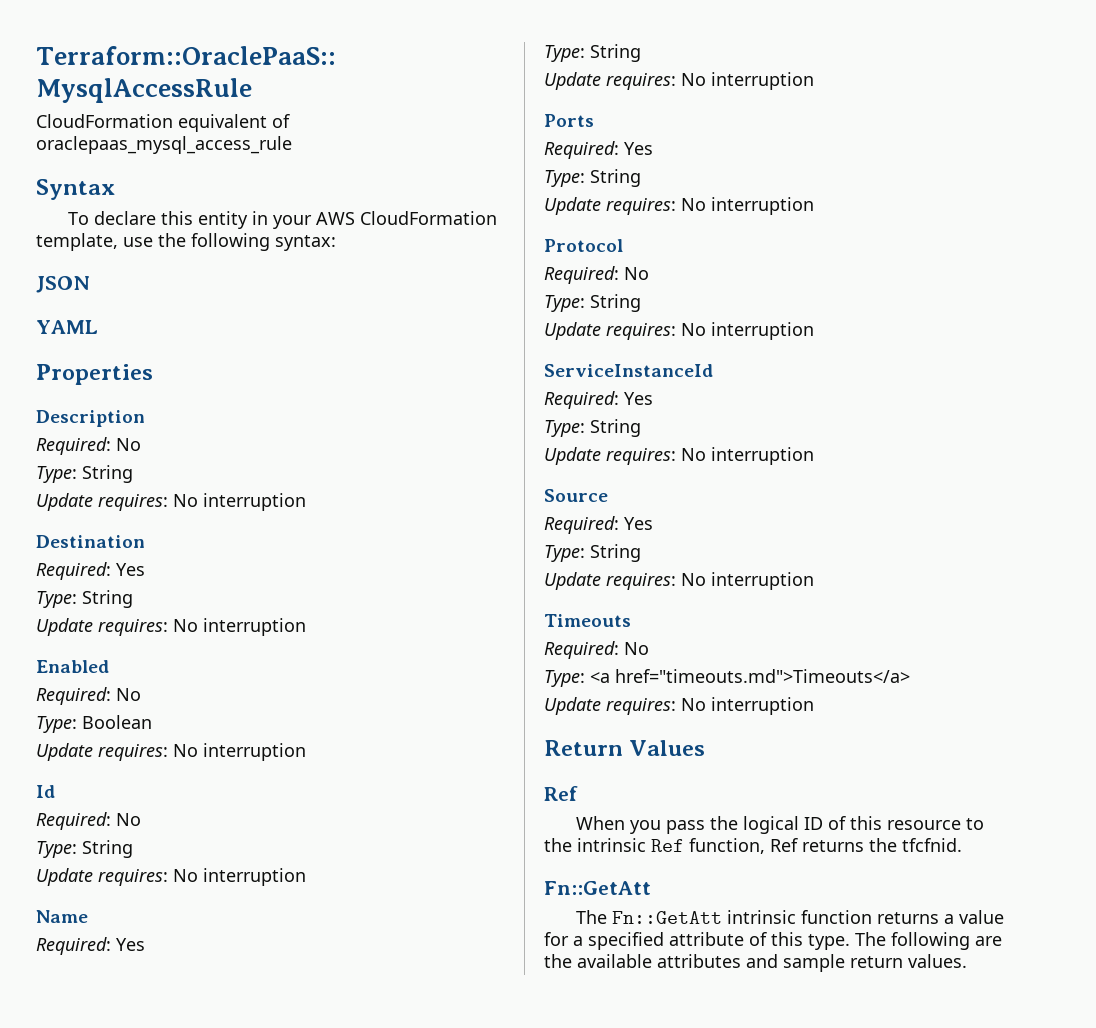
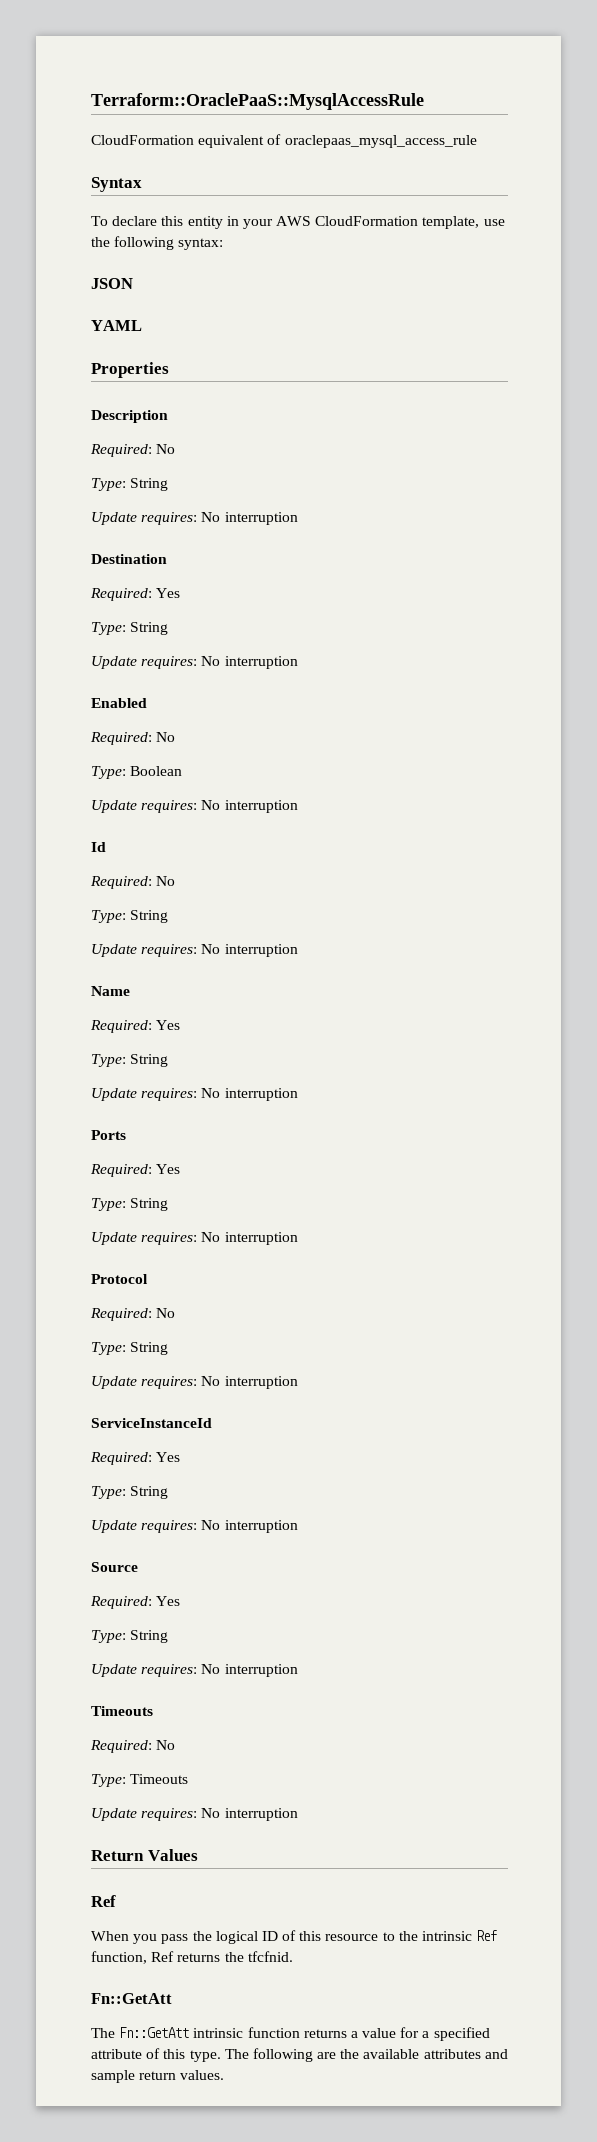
- Type: <a href="timeouts.md">Timeouts</a>
+ Type: Timeouts

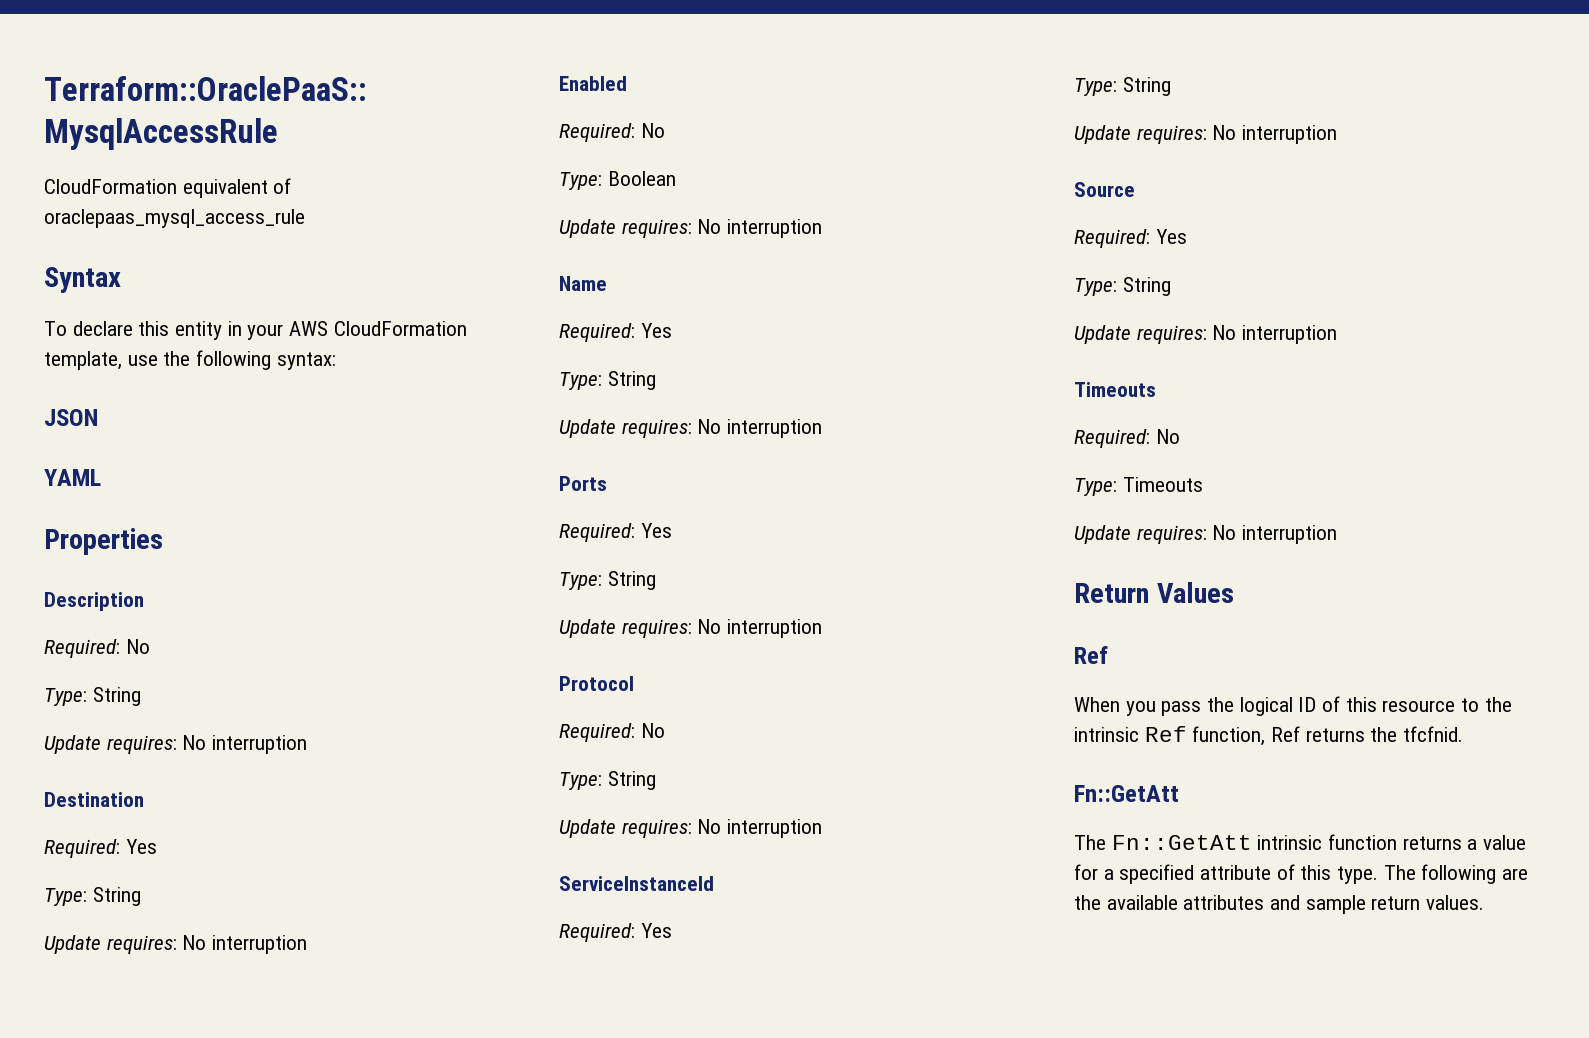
- Id
- Required: No
- Type: String
- Update requires: No interruption

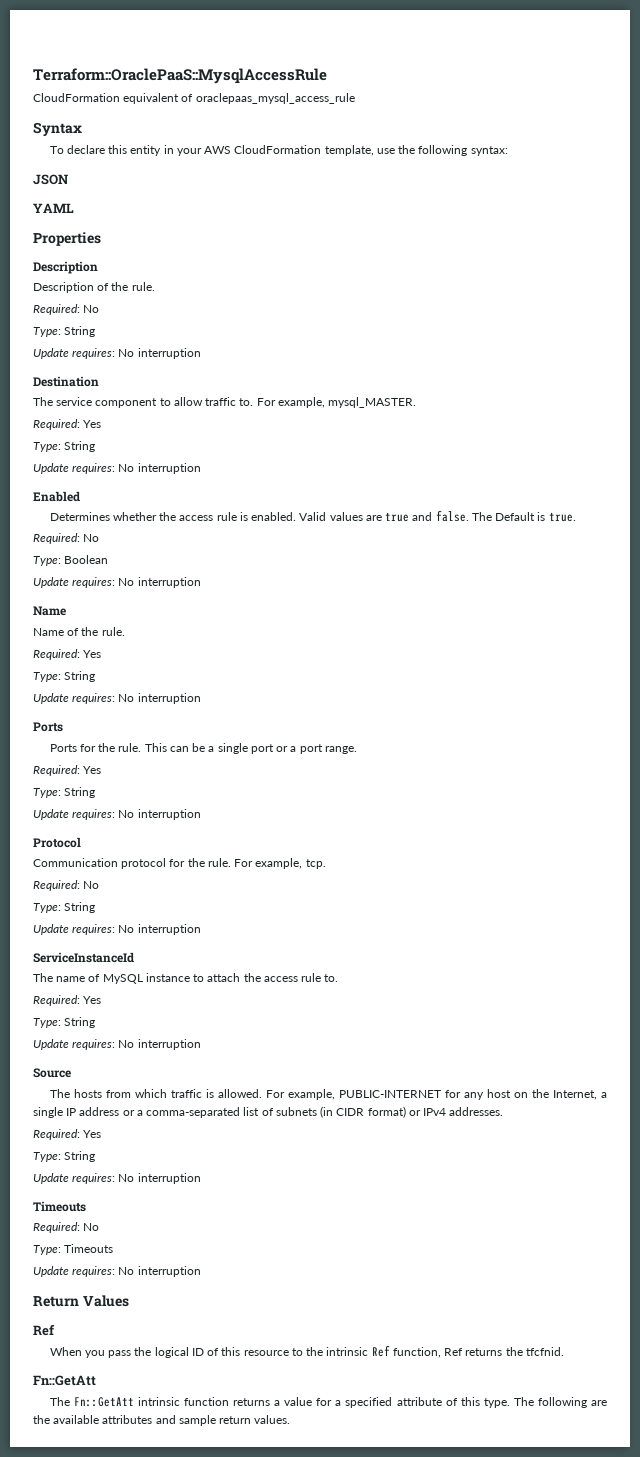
+ Description of the rule.
+ The service component to allow traffic to. For example, mysql_MASTER.
+ Determines whether the access rule is enabled. Valid values are true and false. The Default is true.
+ Name of the rule.
+ Ports for the rule. This can be a single port or a port range.
+ Communication protocol for the rule. For example, tcp.
+ The name of MySQL instance to attach the access rule to.
+ The hosts from which traffic is allowed. For example, PUBLIC-INTERNET for any host on the Internet, a single IP address or a comma-separated list of subnets (in CIDR format) or IPv4 addresses.

